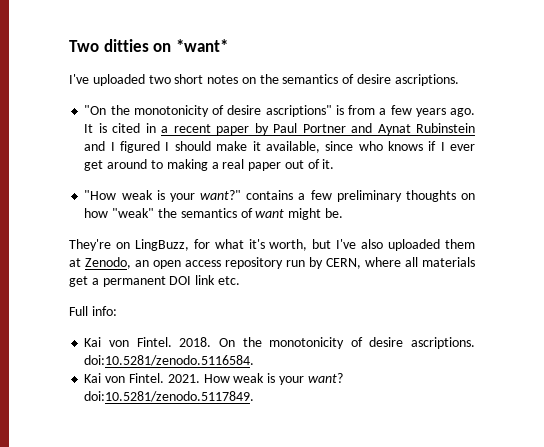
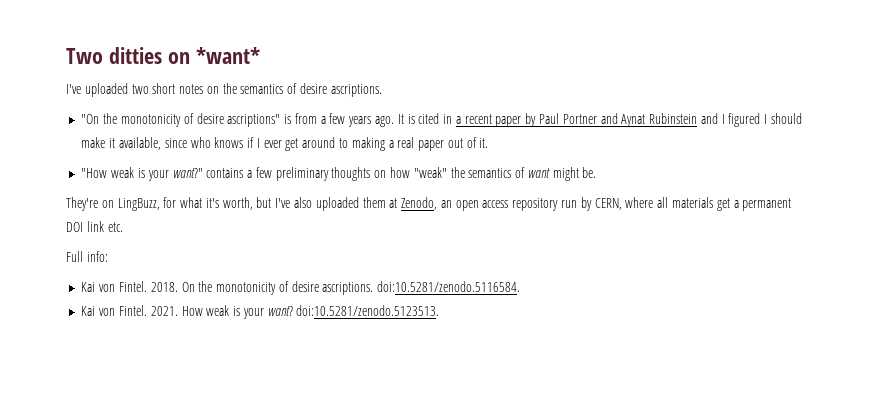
- How weak is your want? doi:10.5281/zenodo.5117849.
+ How weak is your want? doi:10.5281/zenodo.5123513.

